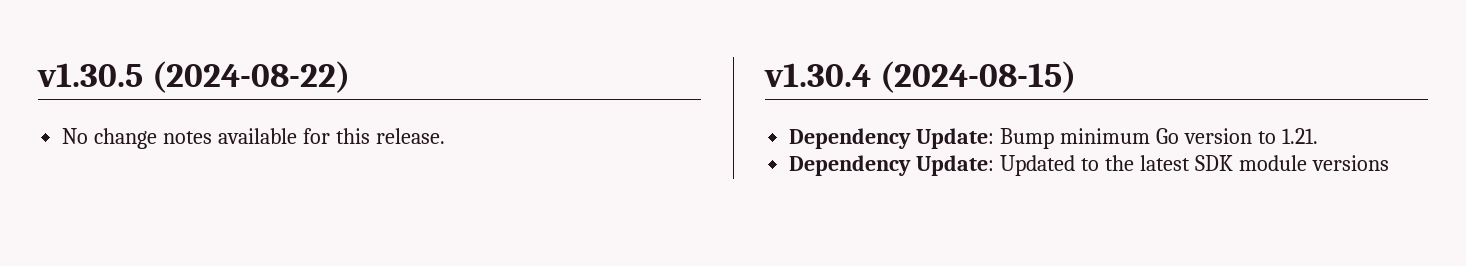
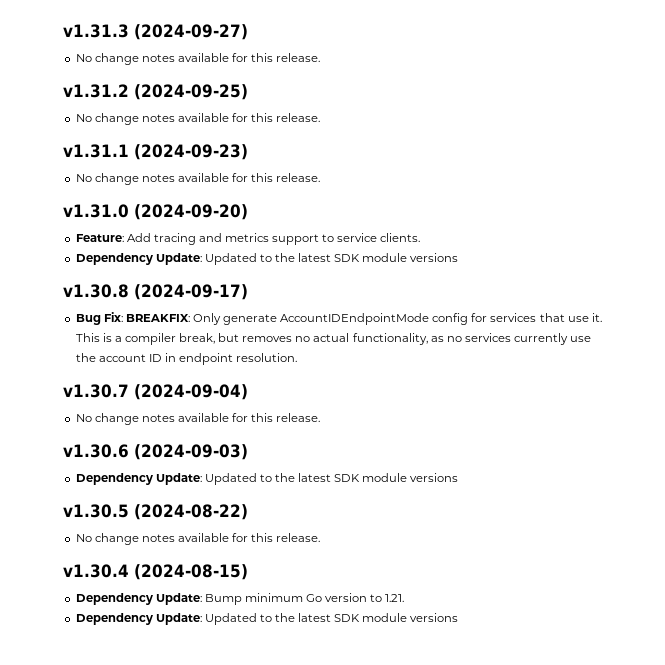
+ v1.31.3 (2024-09-27)
+ No change notes available for this release.
+ v1.31.2 (2024-09-25)
+ No change notes available for this release.
+ v1.31.1 (2024-09-23)
+ No change notes available for this release.
+ v1.31.0 (2024-09-20)
+ Feature: Add tracing and metrics support to service clients.
+ Dependency Update: Updated to the latest SDK module versions
+ v1.30.8 (2024-09-17)
+ Bug Fix: BREAKFIX: Only generate AccountIDEndpointMode config for services that use it. This is a compiler break, but removes no actual functionality, as no services currently use the account ID in endpoint resolution.
+ v1.30.7 (2024-09-04)
+ No change notes available for this release.
+ v1.30.6 (2024-09-03)
+ Dependency Update: Updated to the latest SDK module versions

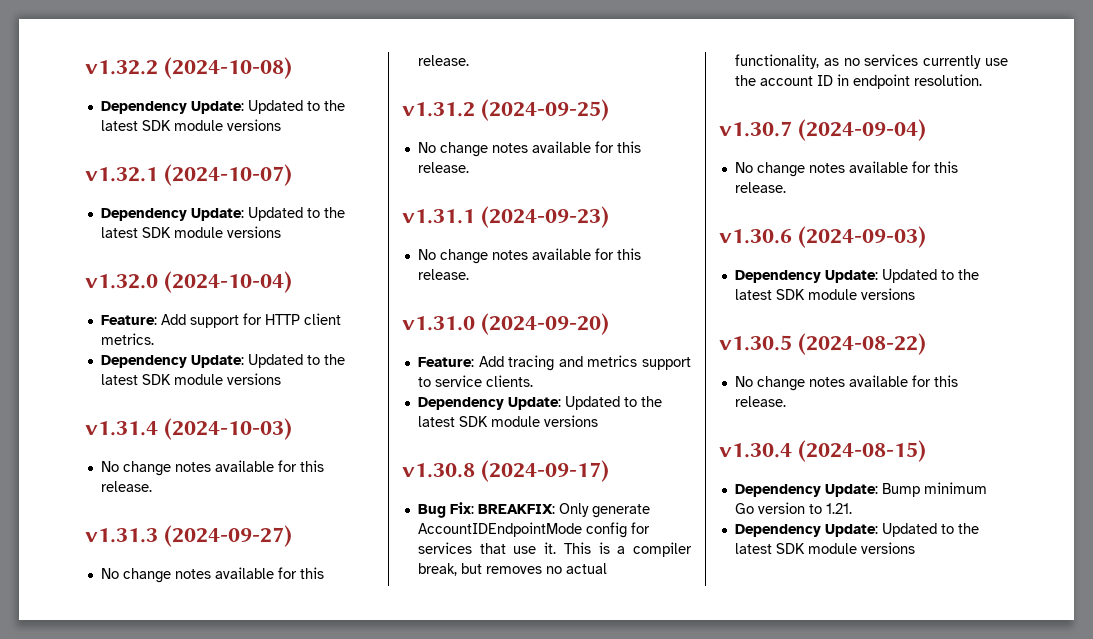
+ v1.32.2 (2024-10-08)
+ Dependency Update: Updated to the latest SDK module versions
+ v1.32.1 (2024-10-07)
+ Dependency Update: Updated to the latest SDK module versions
+ v1.32.0 (2024-10-04)
+ Feature: Add support for HTTP client metrics.
+ Dependency Update: Updated to the latest SDK module versions
+ v1.31.4 (2024-10-03)
+ No change notes available for this release.

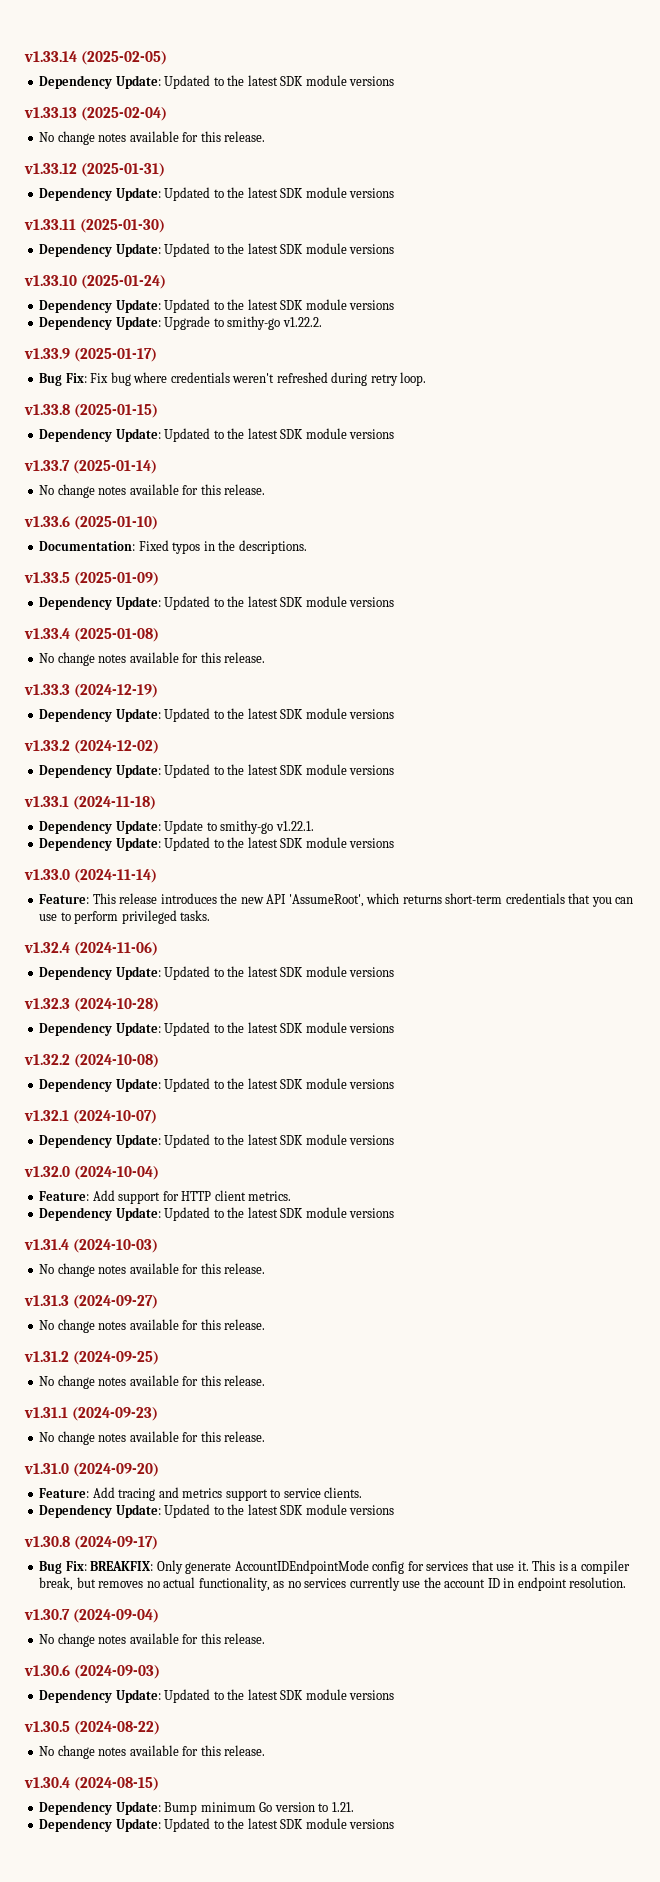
+ v1.33.14 (2025-02-05)
+ Dependency Update: Updated to the latest SDK module versions
+ v1.33.13 (2025-02-04)
+ No change notes available for this release.
+ v1.33.12 (2025-01-31)
+ Dependency Update: Updated to the latest SDK module versions
+ v1.33.11 (2025-01-30)
+ Dependency Update: Updated to the latest SDK module versions
+ v1.33.10 (2025-01-24)
+ Dependency Update: Updated to the latest SDK module versions
+ Dependency Update: Upgrade to smithy-go v1.22.2.
+ v1.33.9 (2025-01-17)
+ Bug Fix: Fix bug where credentials weren't refreshed during retry loop.
+ v1.33.8 (2025-01-15)
+ Dependency Update: Updated to the latest SDK module versions
+ v1.33.7 (2025-01-14)
+ No change notes available for this release.
+ v1.33.6 (2025-01-10)
+ Documentation: Fixed typos in the descriptions.
+ v1.33.5 (2025-01-09)
+ Dependency Update: Updated to the latest SDK module versions
+ v1.33.4 (2025-01-08)
+ No change notes available for this release.
+ v1.33.3 (2024-12-19)
+ Dependency Update: Updated to the latest SDK module versions
+ v1.33.2 (2024-12-02)
+ Dependency Update: Updated to the latest SDK module versions
+ v1.33.1 (2024-11-18)
+ Dependency Update: Update to smithy-go v1.22.1.
+ Dependency Update: Updated to the latest SDK module versions
+ v1.33.0 (2024-11-14)
+ Feature: This release introduces the new API 'AssumeRoot', which returns short-term credentials that you can use to perform privileged tasks.
+ v1.32.4 (2024-11-06)
+ Dependency Update: Updated to the latest SDK module versions
+ v1.32.3 (2024-10-28)
+ Dependency Update: Updated to the latest SDK module versions

